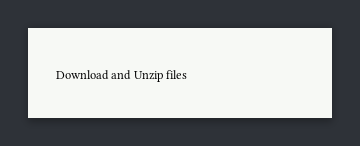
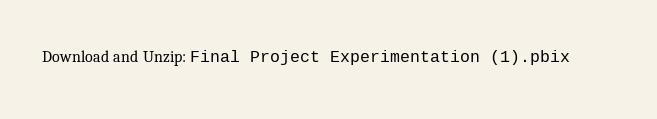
- Download and Unzip files
+ Download and Unzip: Final Project Experimentation (1).pbix

